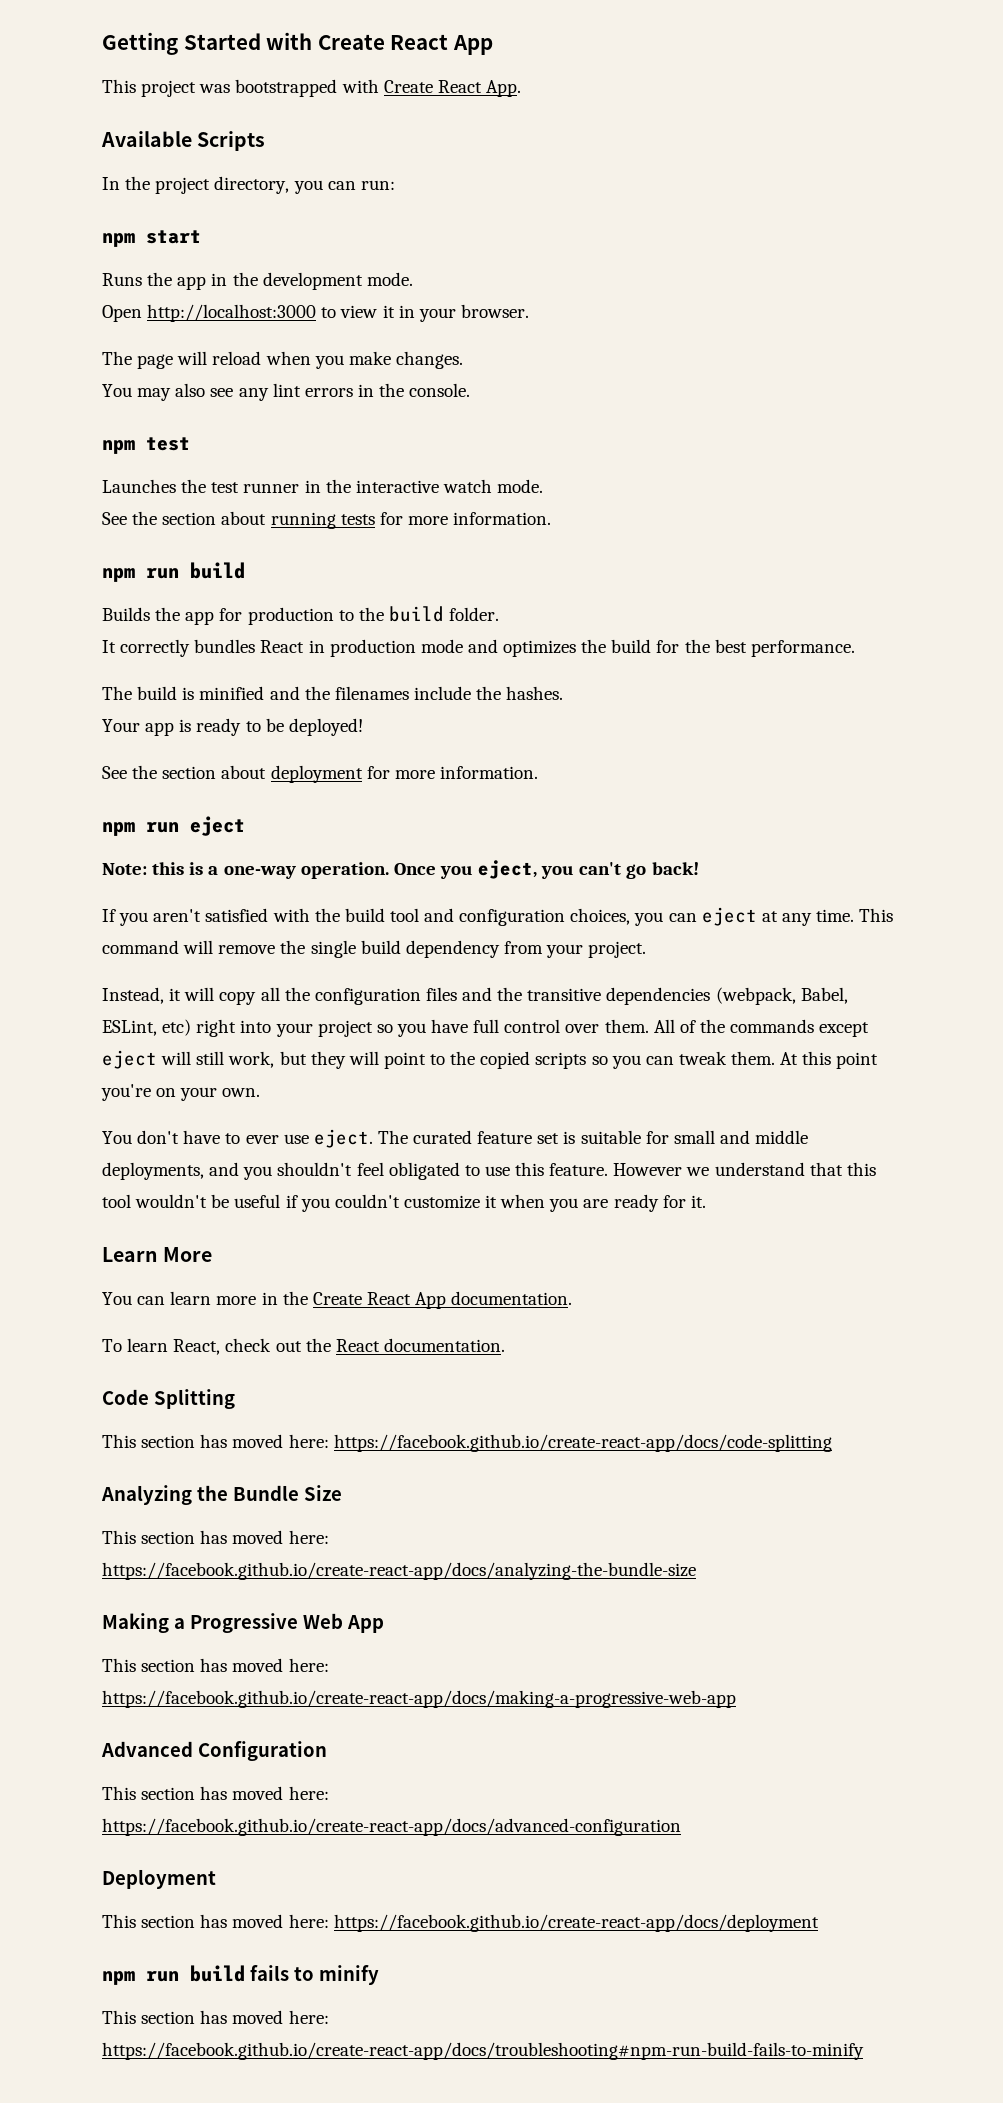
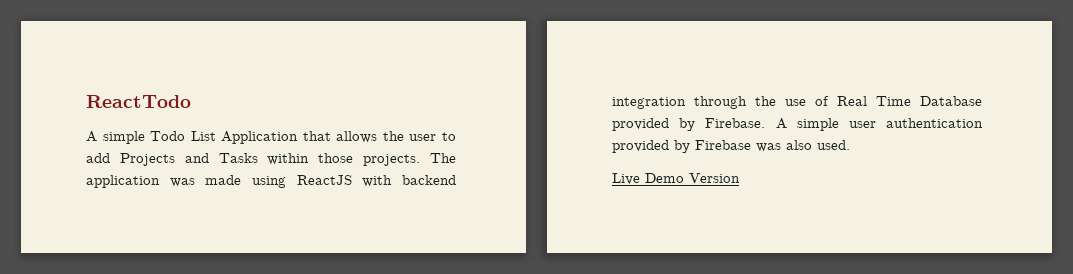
- Getting Started with Create React App
- This project was bootstrapped with Create React App.
- Available Scripts
- In the project directory, you can run:
- npm start
- Runs the app in the development mode.
- Open http://localhost:3000 to view it in your browser.
- The page will reload when you make changes.
- You may also see any lint errors in the console.
- npm test
- Launches the test runner in the interactive watch mode.
- See the section about running tests for more information.
- npm run build
- Builds the app for production to the build folder.
- It correctly bundles React in production mode and optimizes the build for the best performance.
- The build is minified and the filenames include the hashes.
- Your app is ready to be deployed!
- See the section about deployment for more information.
- npm run eject
- Note: this is a one-way operation. Once you eject, you can't go back!
- If you aren't satisfied with the build tool and configuration choices, you can eject at any time. This command will remove the single build dependency from your project.
- Instead, it will copy all the configuration files and the transitive dependencies (webpack, Babel, ESLint, etc) right into your project so you have full control over them. All of the commands except eject will still work, but they will point to the copied scripts so you can tweak them. At this point you're on your own.
- You don't have to ever use eject. The curated feature set is suitable for small and middle deployments, and you shouldn't feel obligated to use this feature. However we understand that this tool wouldn't be useful if you couldn't customize it when you are ready for it.
- Learn More
- You can learn more in the Create React App documentation.
- To learn React, check out the React documentation.
- Code Splitting
- This section has moved here: https://facebook.github.io/create-react-app/docs/code-splitting
- Analyzing the Bundle Size
- This section has moved here: https://facebook.github.io/create-react-app/docs/analyzing-the-bundle-size
- Making a Progressive Web App
- This section has moved here: https://facebook.github.io/create-react-app/docs/making-a-progressive-web-app
- Advanced Configuration
- This section has moved here: https://facebook.github.io/create-react-app/docs/advanced-configuration
- Deployment
- This section has moved here: https://facebook.github.io/create-react-app/docs/deployment
- npm run build fails to minify
- This section has moved here: https://facebook.github.io/create-react-app/docs/troubleshooting#npm-run-build-fails-to-minify
+ ReactTodo
+ A simple Todo List Application that allows the user to add Projects and Tasks within those projects. The application was made using ReactJS with backend integration through the use of Real Time Database provided by Firebase. A simple user authentication provided by Firebase was also used.
+ Live Demo Version

